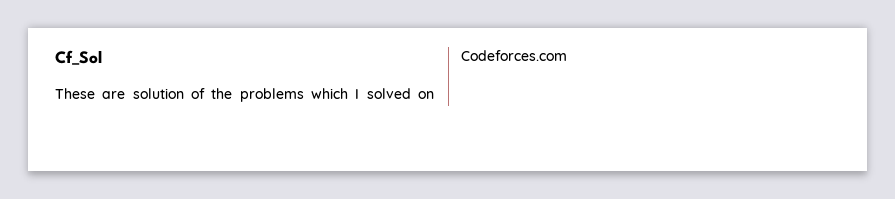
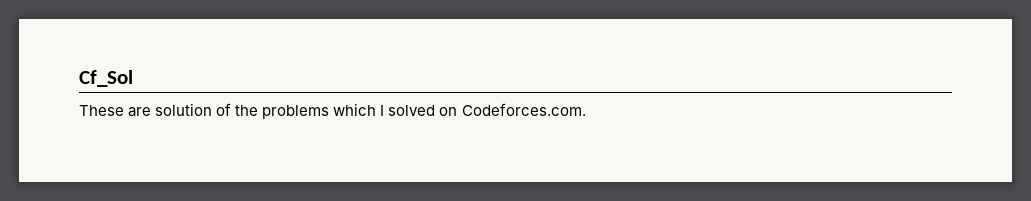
- These are solution of the problems which I solved on Codeforces.com
+ These are solution of the problems which I solved on Codeforces.com.

